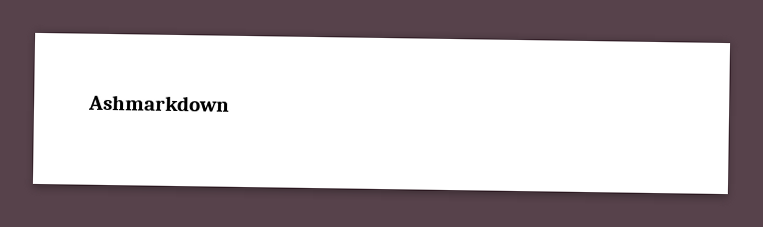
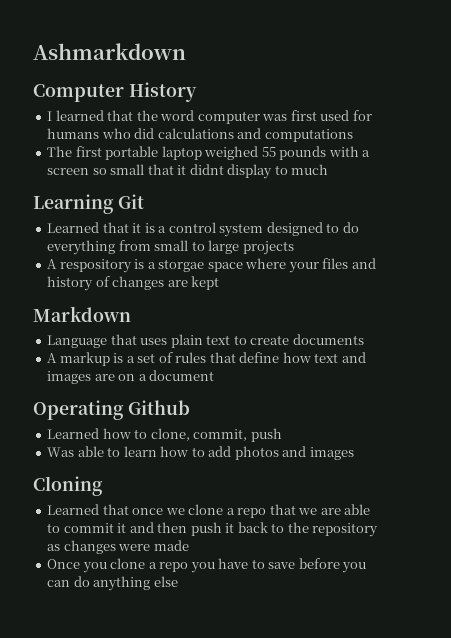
+ Computer History
+ I learned that the word computer was first used for humans who did calculations and computations
+ The first portable laptop weighed 55 pounds with a screen so small that it didnt display to much
+ Learning Git
+ Learned that it is a control system designed to do everything from small to large projects
+ A respository is a storgae space where your files and history of changes are kept
+ Markdown
+ Language that uses plain text to create documents
+ A markup is a set of rules that define how text and images are on a document
+ Operating Github
+ Learned how to clone, commit, push
+ Was able to learn how to add photos and images
+ Cloning
+ Learned that once we clone a repo that we are able to commit it and then push it back to the repository as changes were made
+ Once you clone a repo you have to save before you can do anything else

